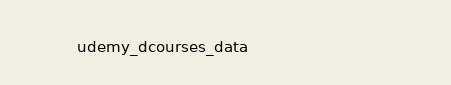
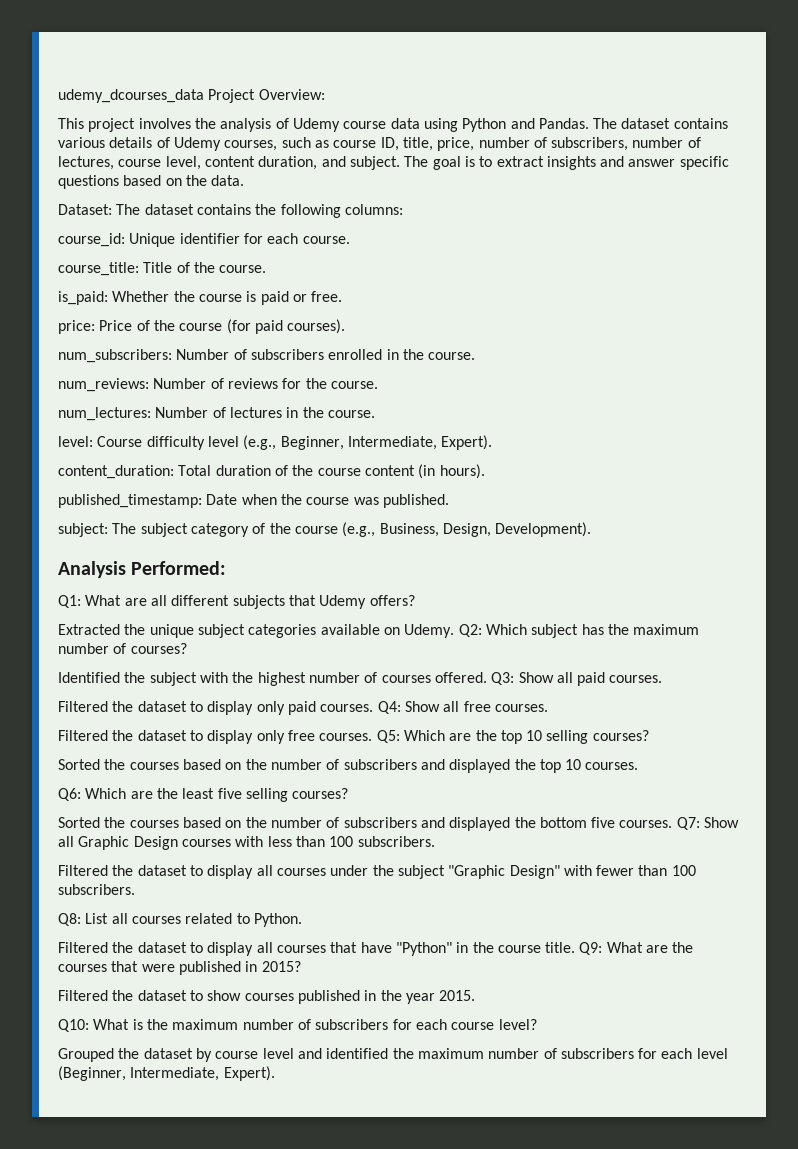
- udemy_dcourses_data
+ udemy_dcourses_data Project Overview:
+ This project involves the analysis of Udemy course data using Python and Pandas. The dataset contains various details of Udemy courses, such as course ID, title, price, number of subscribers, number of lectures, course level, content duration, and subject. The goal is to extract insights and answer specific questions based on the data.
+ Dataset: The dataset contains the following columns:
+ course_id: Unique identifier for each course.
+ course_title: Title of the course.
+ is_paid: Whether the course is paid or free.
+ price: Price of the course (for paid courses).
+ num_subscribers: Number of subscribers enrolled in the course.
+ num_reviews: Number of reviews for the course.
+ num_lectures: Number of lectures in the course.
+ level: Course difficulty level (e.g., Beginner, Intermediate, Expert).
+ content_duration: Total duration of the course content (in hours).
+ published_timestamp: Date when the course was published.
+ subject: The subject category of the course (e.g., Business, Design, Development).
+ Analysis Performed:
+ Q1: What are all different subjects that Udemy offers?
+ Extracted the unique subject categories available on Udemy. Q2: Which subject has the maximum number of courses?
+ Identified the subject with the highest number of courses offered. Q3: Show all paid courses.
+ Filtered the dataset to display only paid courses. Q4: Show all free courses.
+ Filtered the dataset to display only free courses. Q5: Which are the top 10 selling courses?
+ Sorted the courses based on the number of subscribers and displayed the top 10 courses.
+ Q6: Which are the least five selling courses?
+ Sorted the courses based on the number of subscribers and displayed the bottom five courses. Q7: Show all Graphic Design courses with less than 100 subscribers.
+ Filtered the dataset to display all courses under the subject "Graphic Design" with fewer than 100 subscribers.
+ Q8: List all courses related to Python.
+ Filtered the dataset to display all courses that have "Python" in the course title. Q9: What are the courses that were published in 2015?
+ Filtered the dataset to show courses published in the year 2015.
+ Q10: What is the maximum number of subscribers for each course level?
+ Grouped the dataset by course level and identified the maximum number of subscribers for each level (Beginner, Intermediate, Expert).

